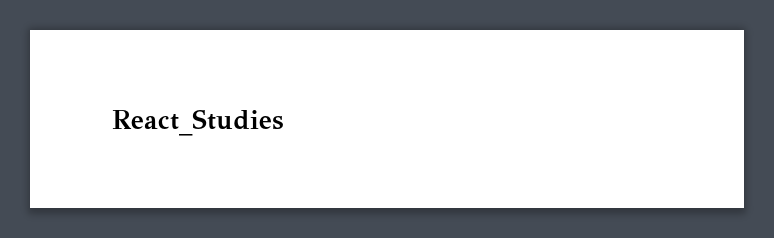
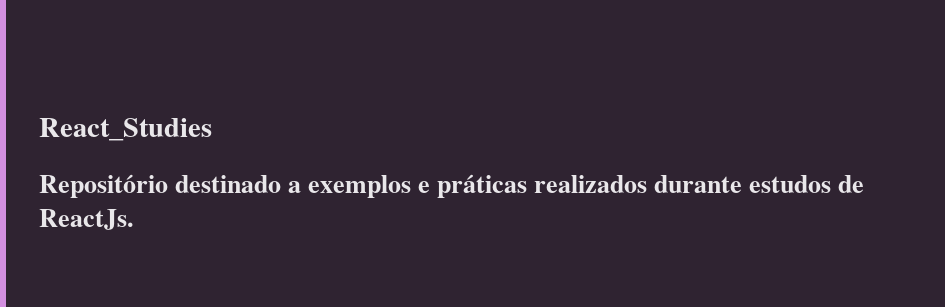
+ Repositório destinado a exemplos e práticas realizados durante estudos de ReactJs.

